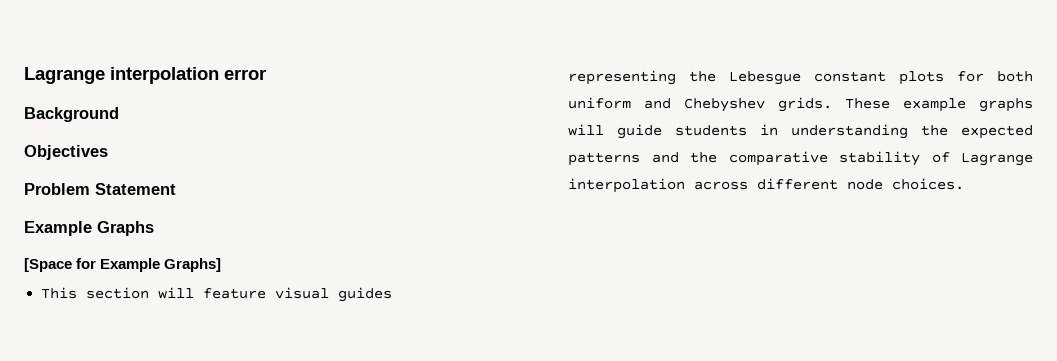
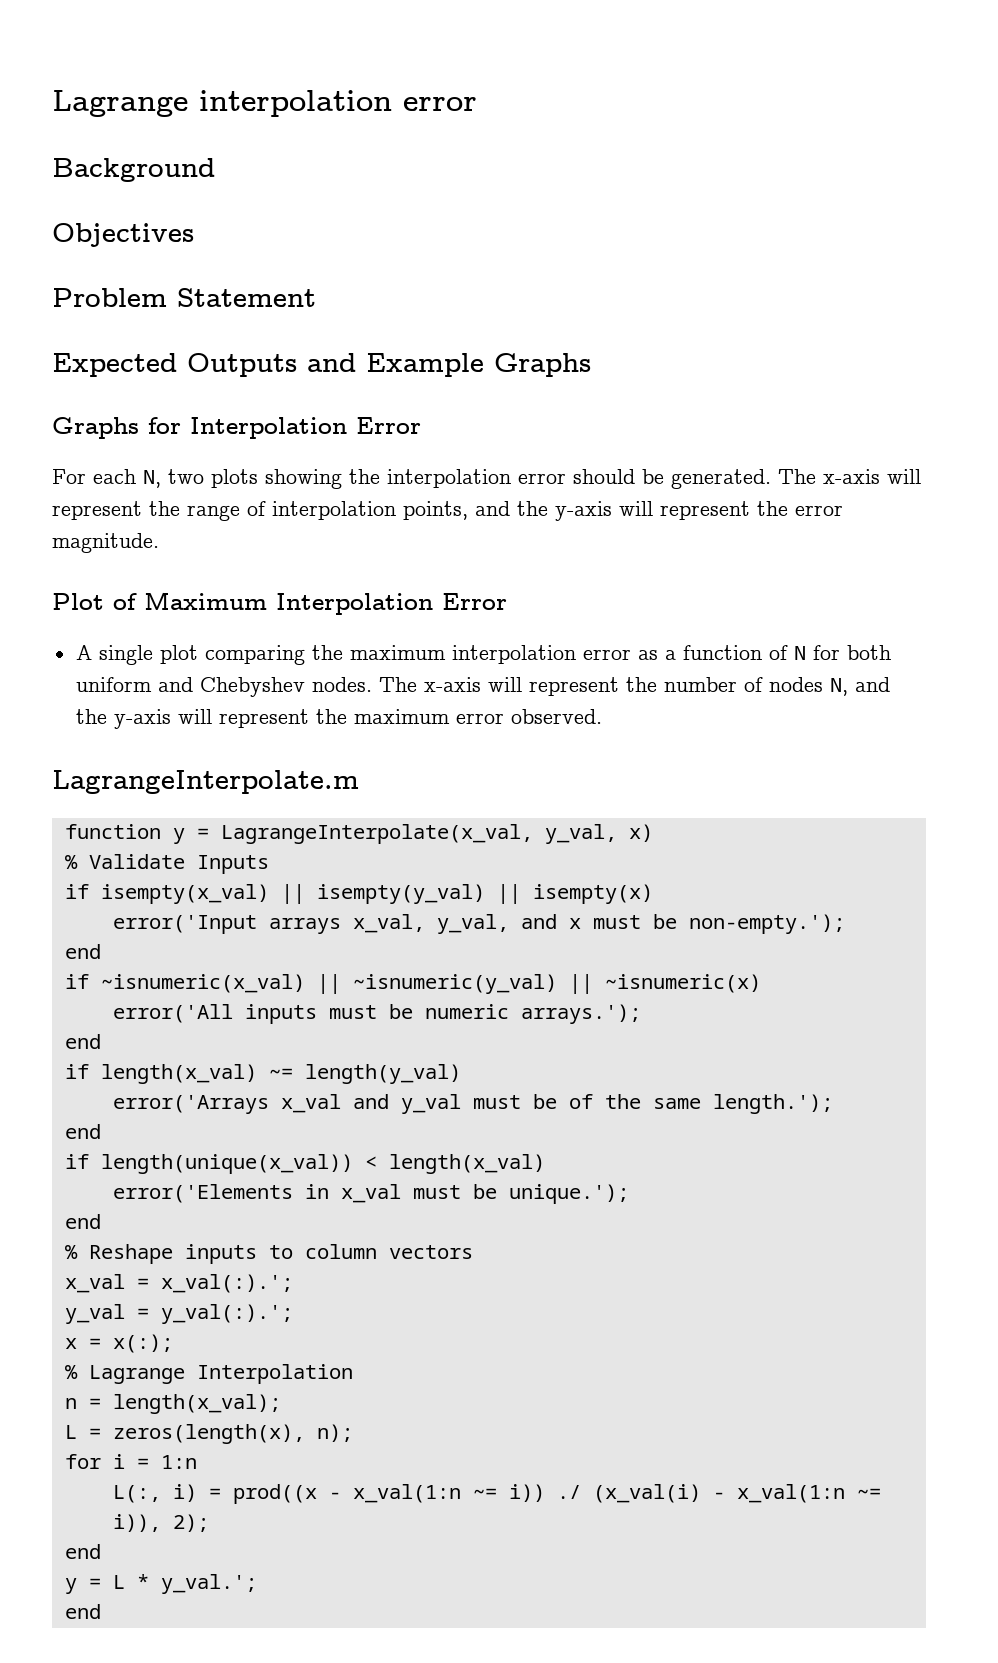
- Example Graphs
+ Expected Outputs and Example Graphs
- [Space for Example Graphs]
- This section will feature visual guides representing the Lebesgue constant plots for both uniform and Chebyshev grids. These example graphs will guide students in understanding the expected patterns and the comparative stability of Lagrange interpolation across different node choices.
+ Graphs for Interpolation Error
+ For each N, two plots showing the interpolation error should be generated. The x-axis will represent the range of interpolation points, and the y-axis will represent the error magnitude.
+ Plot of Maximum Interpolation Error
+ A single plot comparing the maximum interpolation error as a function of N for both uniform and Chebyshev nodes. The x-axis will represent the number of nodes N, and the y-axis will represent the maximum error observed.
+ LagrangeInterpolate.m
+ function y = LagrangeInterpolate(x_val, y_val, x)
+ % Validate Inputs
+ if isempty(x_val) || isempty(y_val) || isempty(x)
+ error('Input arrays x_val, y_val, and x must be non-empty.');
+ end
+ if ~isnumeric(x_val) || ~isnumeric(y_val) || ~isnumeric(x)
+ error('All inputs must be numeric arrays.');
+ end
+ if length(x_val) ~= length(y_val)
+ error('Arrays x_val and y_val must be of the same length.');
+ end
+ if length(unique(x_val)) < length(x_val)
+ error('Elements in x_val must be unique.');
+ end
+ % Reshape inputs to column vectors
+ x_val = x_val(:).';
+ y_val = y_val(:).';
+ x = x(:);
+ % Lagrange Interpolation
+ n = length(x_val);
+ L = zeros(length(x), n);
+ for i = 1:n
+ L(:, i) = prod((x - x_val(1:n ~= i)) ./ (x_val(i) - x_val(1:n ~= i)), 2);
+ end
+ y = L * y_val.';
+ end

